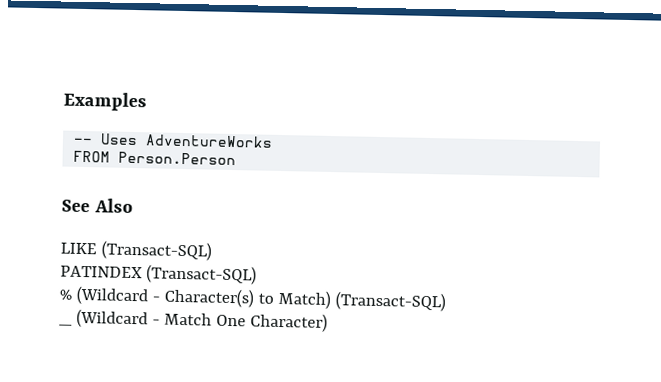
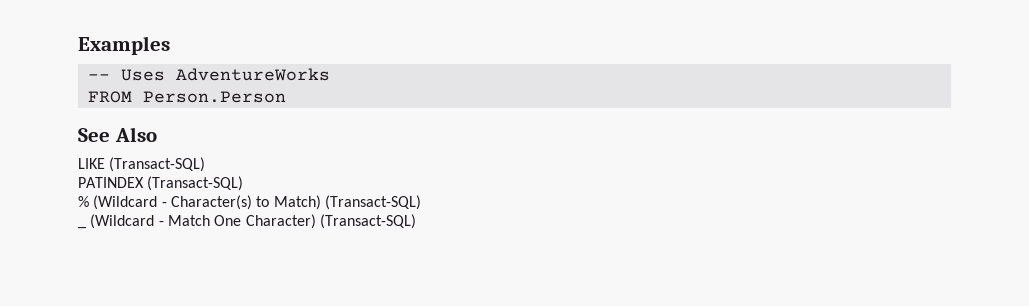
- _ (Wildcard - Match One Character)
+ _ (Wildcard - Match One Character) (Transact-SQL)

